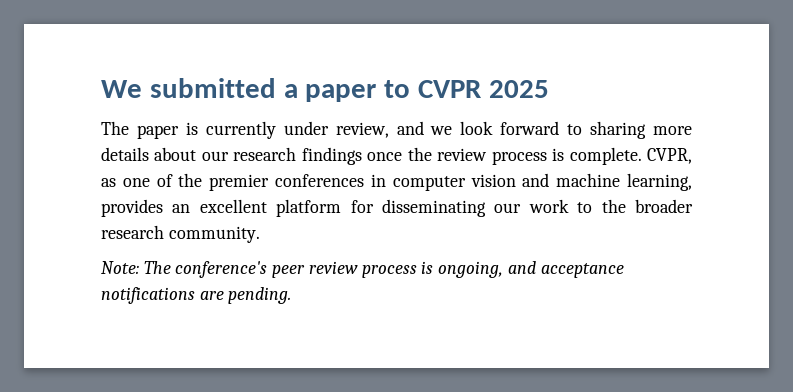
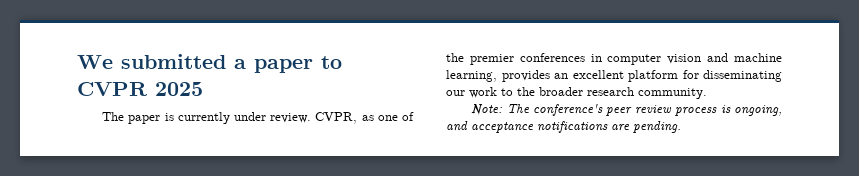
- The paper is currently under review, and we look forward to sharing more details about our research findings once the review process is complete.
+ The paper is currently under review.

